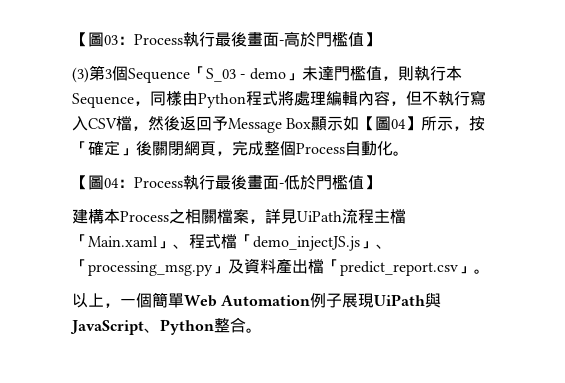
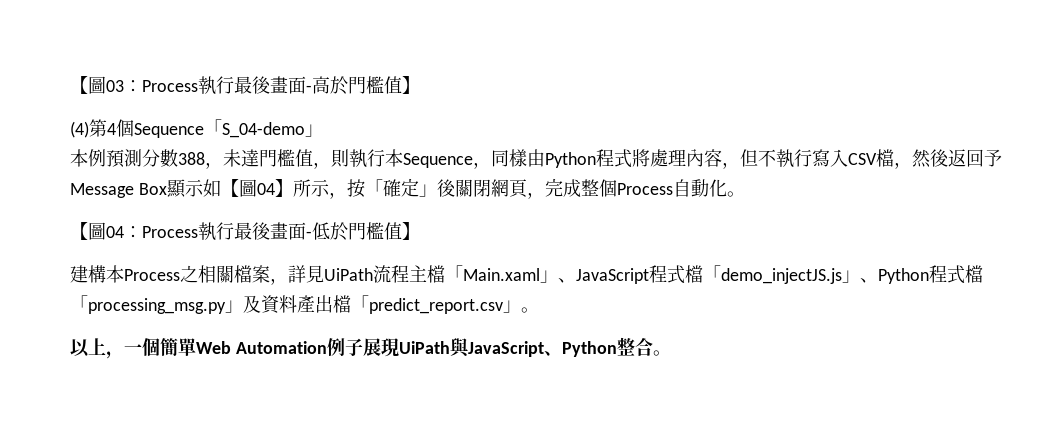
- (3)第3個Sequence「S_03 - demo」未達門檻值，則執行本Sequence，同樣由Python程式將處理編輯內容，但不執行寫入CSV檔，然後返回予Message Box顯示如【圖04】所示，按「確定」後關閉網頁，完成整個Process自動化。
+ (4)第4個Sequence「S_04-demo」
+ 本例預測分數388，未達門檻值，則執行本Sequence，同樣由Python程式將處理內容，但不執行寫入CSV檔，然後返回予Message Box顯示如【圖04】所示，按「確定」後關閉網頁，完成整個Process自動化。
- 建構本Process之相關檔案，詳見UiPath流程主檔「Main.xaml」、程式檔「demo_injectJS.js」、「processing_msg.py」及資料產出檔「predict_report.csv」。
+ 建構本Process之相關檔案，詳見UiPath流程主檔「Main.xaml」、JavaScript程式檔「demo_injectJS.js」、Python程式檔「processing_msg.py」及資料產出檔「predict_report.csv」。

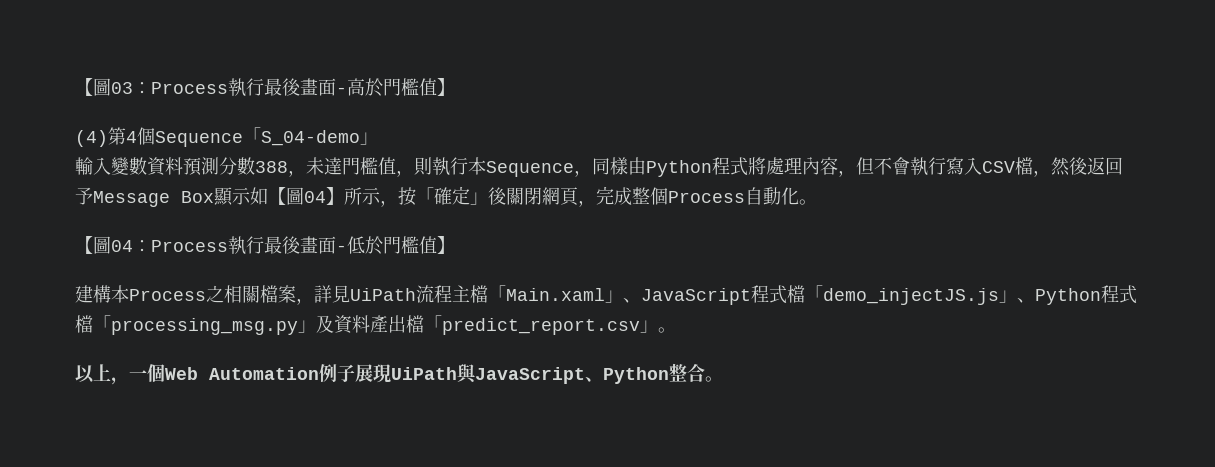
- 本例預測分數388，未達門檻值，則執行本Sequence，同樣由Python程式將處理內容，但不執行寫入CSV檔，然後返回予Message Box顯示如【圖04】所示，按「確定」後關閉網頁，完成整個Process自動化。
+ 輸入變數資料預測分數388，未達門檻值，則執行本Sequence，同樣由Python程式將處理內容，但不會執行寫入CSV檔，然後返回予Message Box顯示如【圖04】所示，按「確定」後關閉網頁，完成整個Process自動化。
- 以上，一個簡單Web Automation例子展現UiPath與JavaScript、Python整合。
+ 以上，一個Web Automation例子展現UiPath與JavaScript、Python整合。

